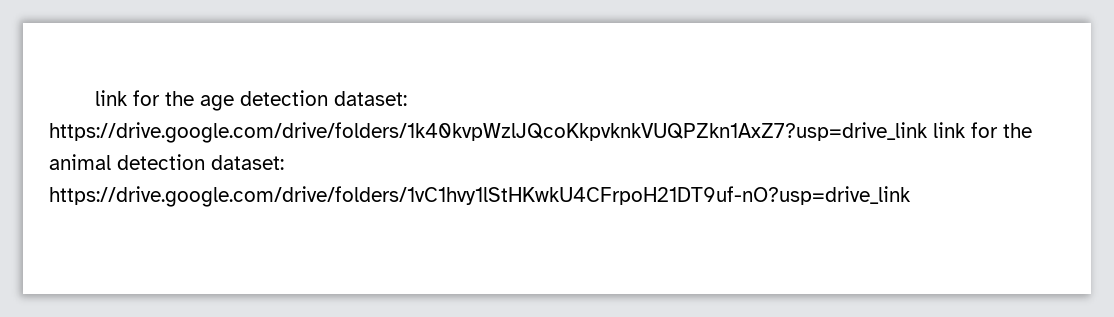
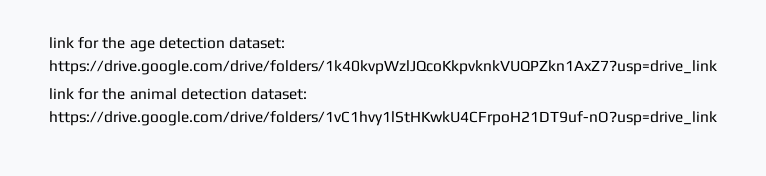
- link for the age detection dataset: https://drive.google.com/drive/folders/1k40kvpWzlJQcoKkpvknkVUQPZkn1AxZ7?usp=drive_link link for the animal detection dataset: https://drive.google.com/drive/folders/1vC1hvy1lStHKwkU4CFrpoH21DT9uf-nO?usp=drive_link
+ link for the age detection dataset: https://drive.google.com/drive/folders/1k40kvpWzlJQcoKkpvknkVUQPZkn1AxZ7?usp=drive_link
+ link for the animal detection dataset: https://drive.google.com/drive/folders/1vC1hvy1lStHKwkU4CFrpoH21DT9uf-nO?usp=drive_link

